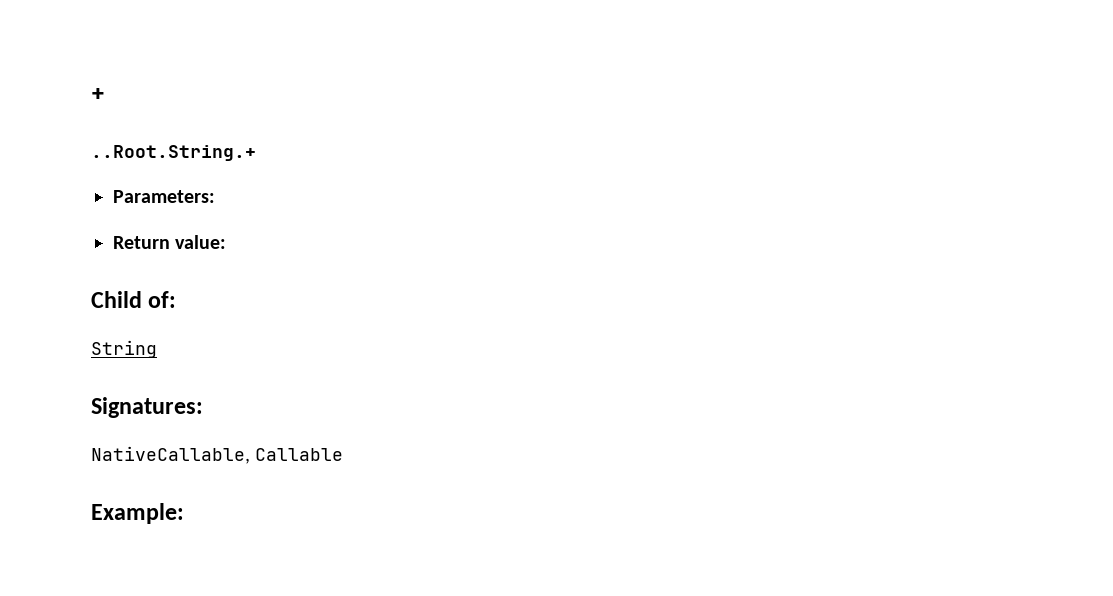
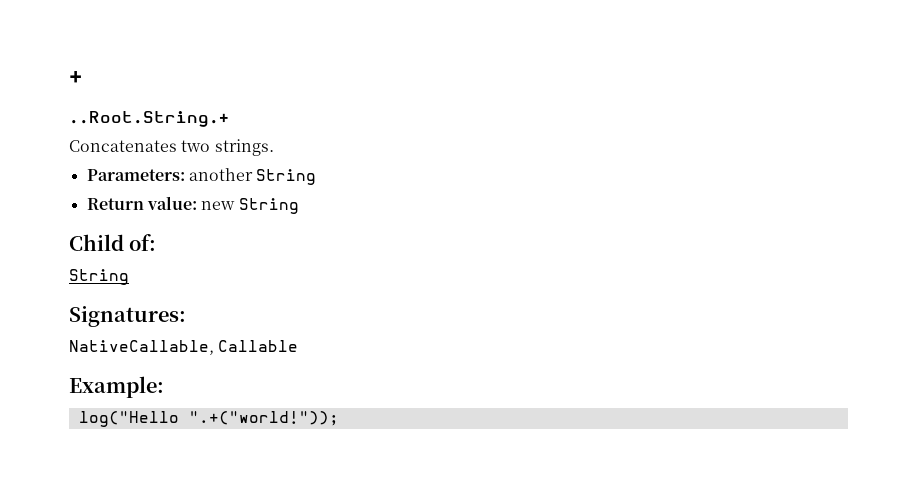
+ Concatenates two strings.
- Parameters:
+ Parameters: another String
- Return value:
+ Return value: new String
+ log("Hello ".+("world!"));

